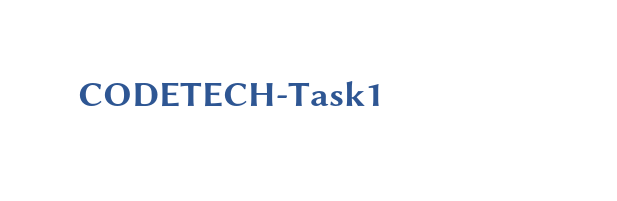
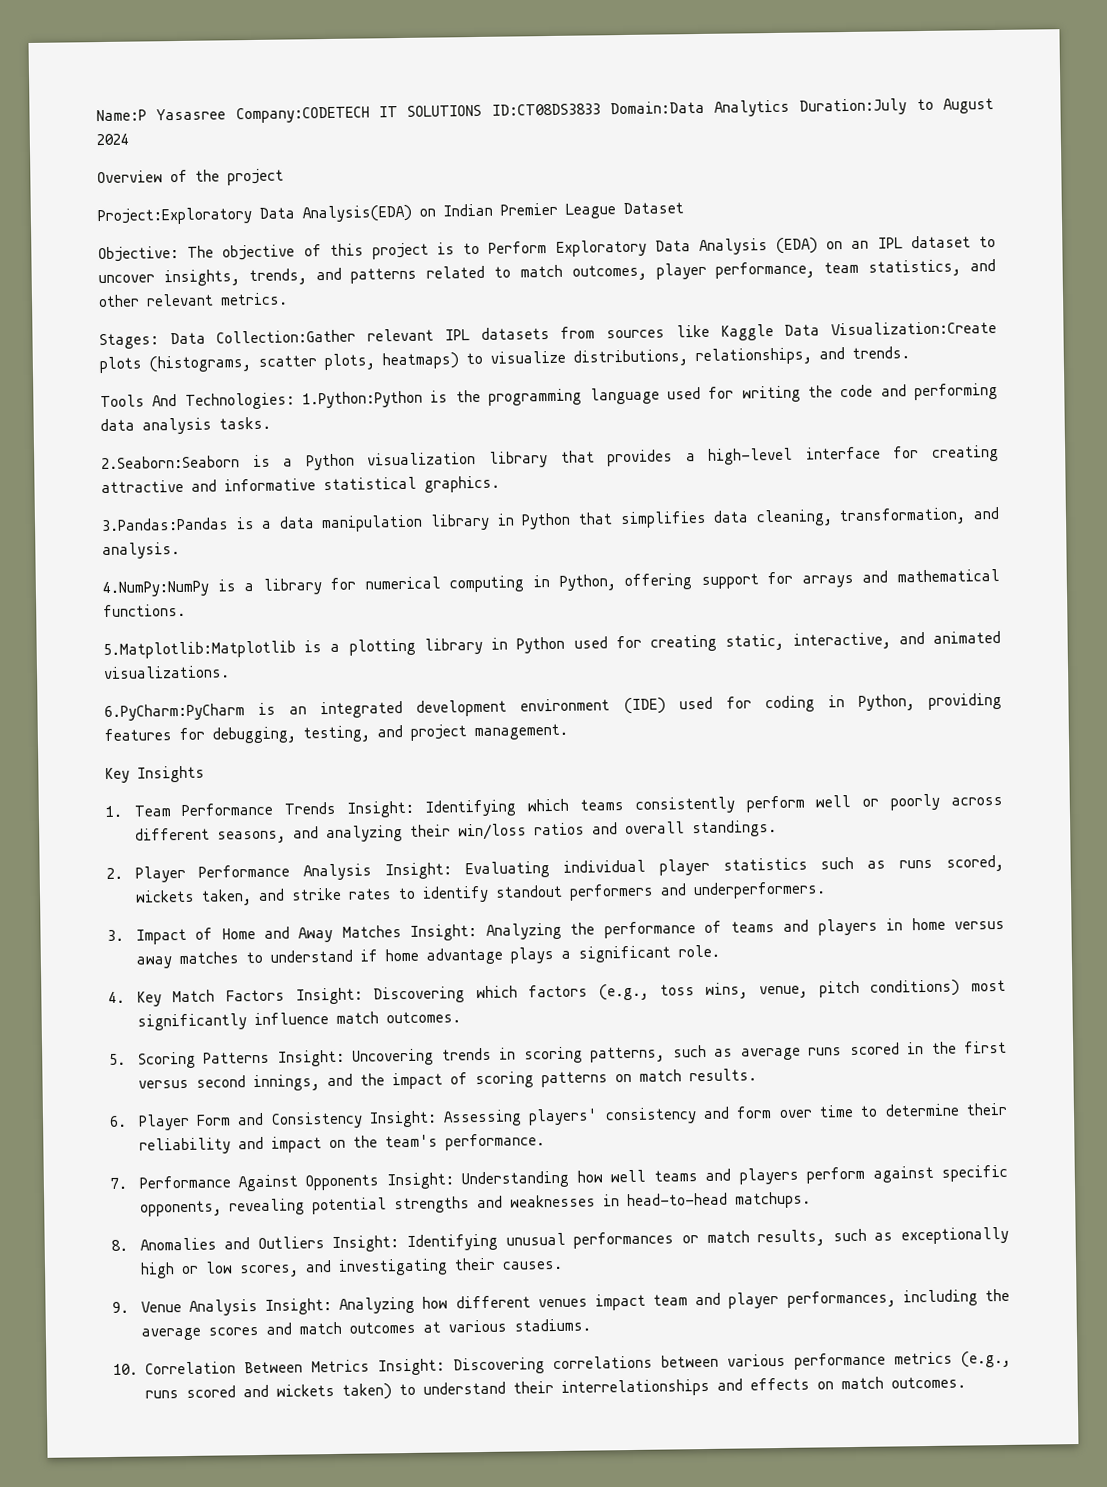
- CODETECH-Task1
+ Name:P Yasasree Company:CODETECH IT SOLUTIONS ID:CT08DS3833 Domain:Data Analytics Duration:July to August 2024
+ Overview of the project
+ Project:Exploratory Data Analysis(EDA) on Indian Premier League Dataset
+ Objective: The objective of this project is to Perform Exploratory Data Analysis (EDA) on an IPL dataset to uncover insights, trends, and patterns related to match outcomes, player performance, team statistics, and other relevant metrics.
+ Stages: Data Collection:Gather relevant IPL datasets from sources like Kaggle Data Visualization:Create plots (histograms, scatter plots, heatmaps) to visualize distributions, relationships, and trends.
+ Tools And Technologies: 1.Python:Python is the programming language used for writing the code and performing data analysis tasks.
+ 2.Seaborn:Seaborn is a Python visualization library that provides a high-level interface for creating attractive and informative statistical graphics.
+ 3.Pandas:Pandas is a data manipulation library in Python that simplifies data cleaning, transformation, and analysis.
+ 4.NumPy:NumPy is a library for numerical computing in Python, offering support for arrays and mathematical functions.
+ 5.Matplotlib:Matplotlib is a plotting library in Python used for creating static, interactive, and animated visualizations.
+ 6.PyCharm:PyCharm is an integrated development environment (IDE) used for coding in Python, providing features for debugging, testing, and project management.
+ Key Insights
+ 1. Team Performance Trends Insight: Identifying which teams consistently perform well or poorly across different seasons, and analyzing their win/loss ratios and overall standings.
+ 2. Player Performance Analysis Insight: Evaluating individual player statistics such as runs scored, wickets taken, and strike rates to identify standout performers and underperformers.
+ 3. Impact of Home and Away Matches Insight: Analyzing the performance of teams and players in home versus away matches to understand if home advantage plays a significant role.
+ 4. Key Match Factors Insight: Discovering which factors (e.g., toss wins, venue, pitch conditions) most significantly influence match outcomes.
+ 5. Scoring Patterns Insight: Uncovering trends in scoring patterns, such as average runs scored in the first versus second innings, and the impact of scoring patterns on match results.
+ 6. Player Form and Consistency Insight: Assessing players' consistency and form over time to determine their reliability and impact on the team's performance.
+ 7. Performance Against Opponents Insight: Understanding how well teams and players perform against specific opponents, revealing potential strengths and weaknesses in head-to-head matchups.
+ 8. Anomalies and Outliers Insight: Identifying unusual performances or match results, such as exceptionally high or low scores, and investigating their causes.
+ 9. Venue Analysis Insight: Analyzing how different venues impact team and player performances, including the average scores and match outcomes at various stadiums.
+ 10. Correlation Between Metrics Insight: Discovering correlations between various performance metrics (e.g., runs scored and wickets taken) to understand their interrelationships and effects on match outcomes.

